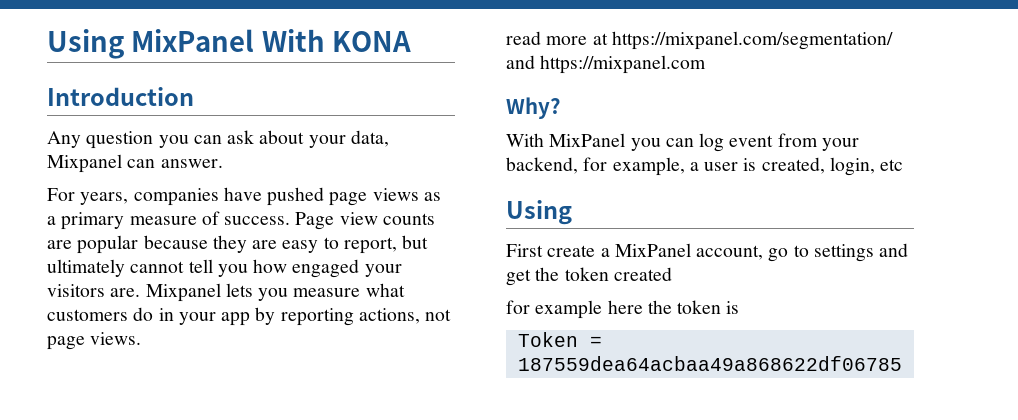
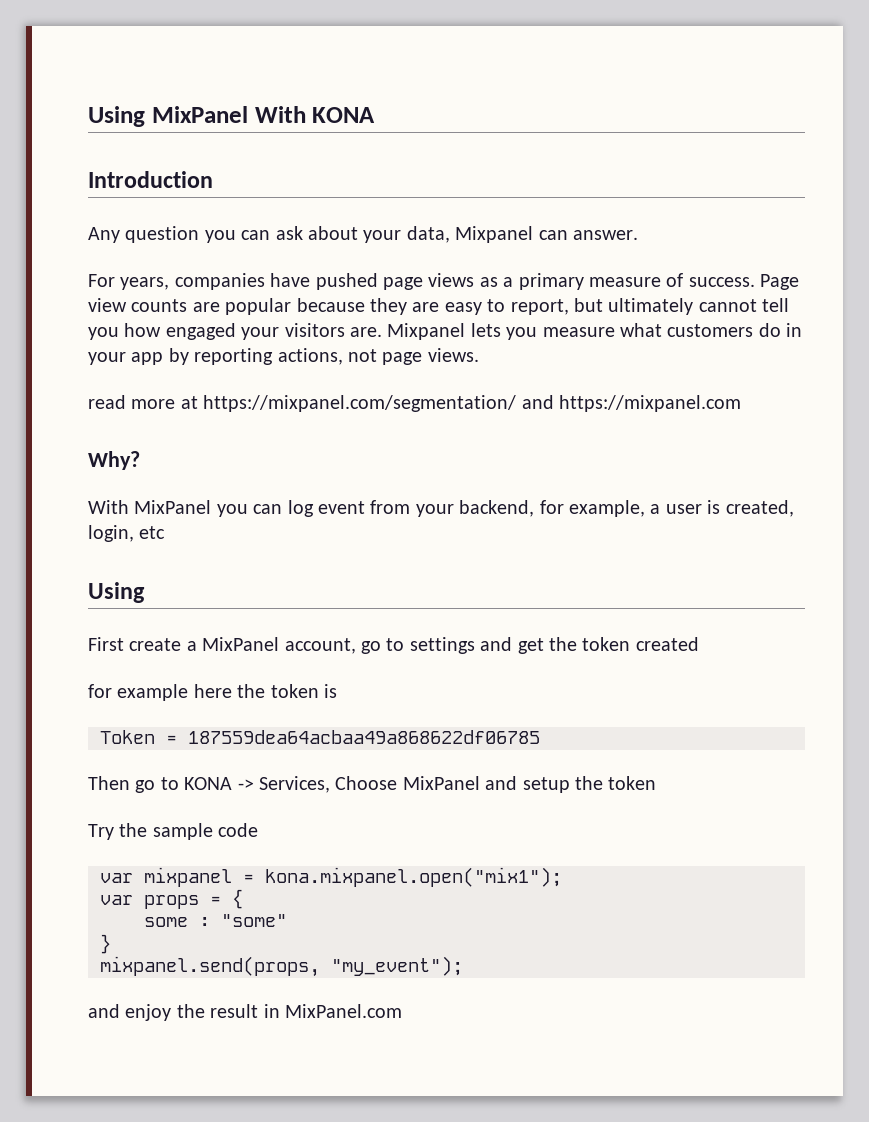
+ Then go to KONA -> Services, Choose MixPanel and setup the token
+ Try the sample code
+ var mixpanel = kona.mixpanel.open("mix1");
+ var props = {
+ some : "some"
+ }
+ mixpanel.send(props, "my_event");
+ and enjoy the result in MixPanel.com

